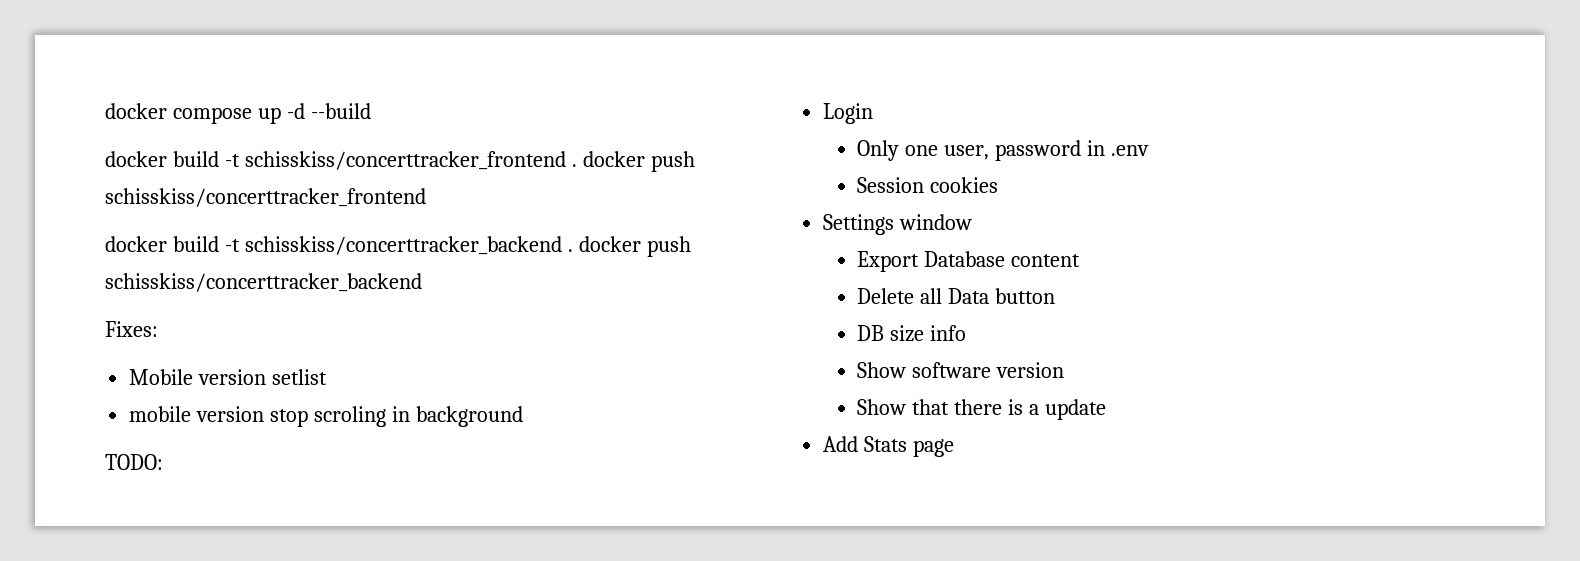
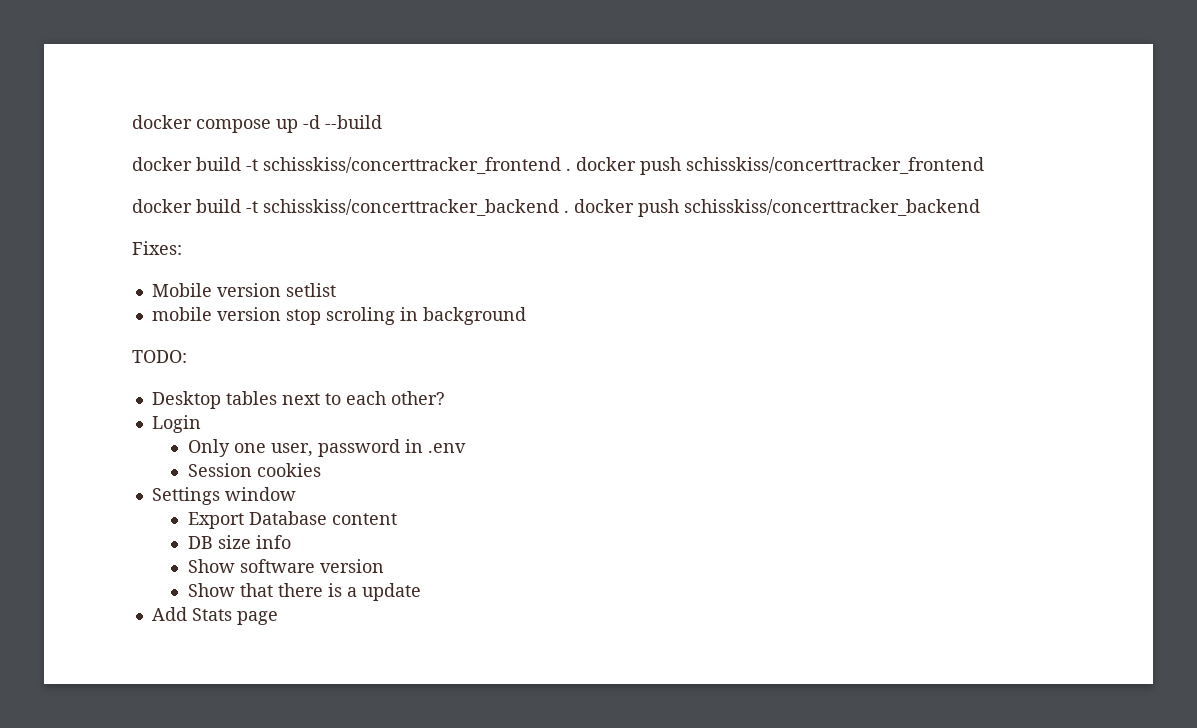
+ Desktop tables next to each other?
- Delete all Data button

